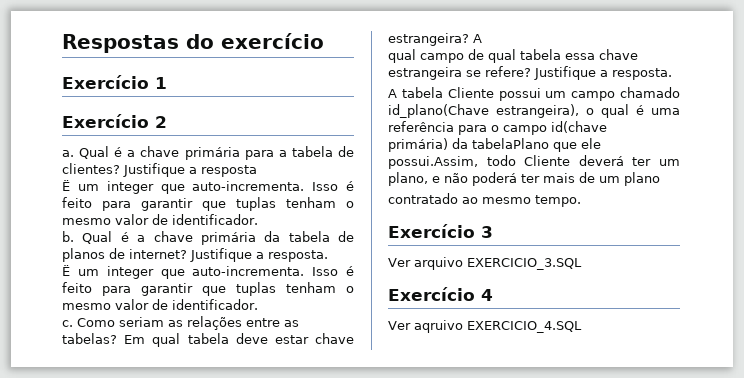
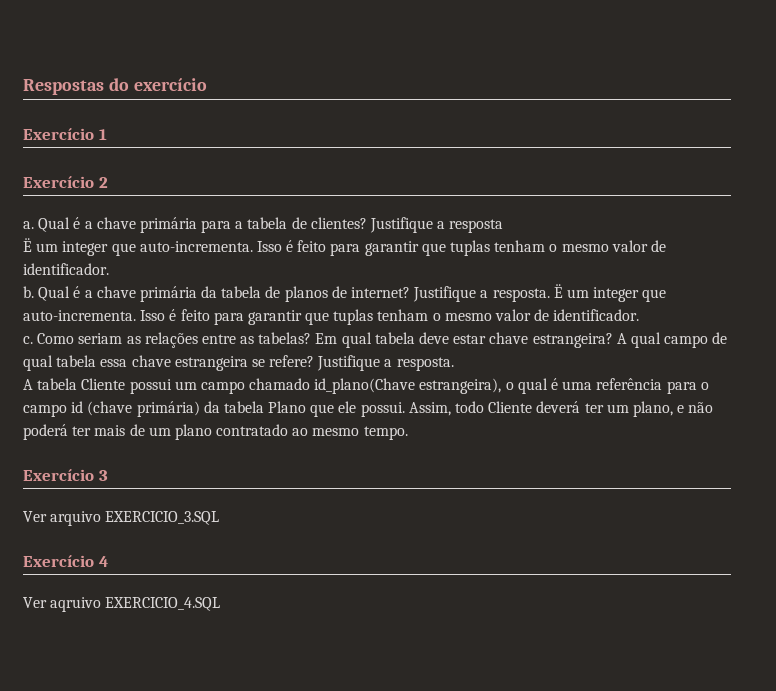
- Qual é a chave primária da tabela de planos de internet? Justifique a resposta.
- Ë um integer que auto-incrementa.
+ Qual é a chave primária da tabela de planos de internet? Justifique a resposta. Ë um integer que auto-incrementa.
- Em qual tabela deve estar chave estrangeira? A
- qual campo de qual tabela essa chave estrangeira se refere?
+ Em qual tabela deve estar chave estrangeira? A qual campo de qual tabela essa chave estrangeira se refere?
- A tabela Cliente possui um campo chamado id_plano(Chave estrangeira), o qual é uma referência para o campo id(chave
- primária) da tabelaPlano que ele possui.Assim, todo Cliente deverá ter um plano, e não poderá ter mais de um plano
- contratado ao mesmo tempo.
+ A tabela Cliente possui um campo chamado id_plano(Chave estrangeira), o qual é uma referência para o campo id (chave primária) da tabela Plano que ele possui. Assim, todo Cliente deverá ter um plano, e não poderá ter mais de um plano contratado ao mesmo tempo.

